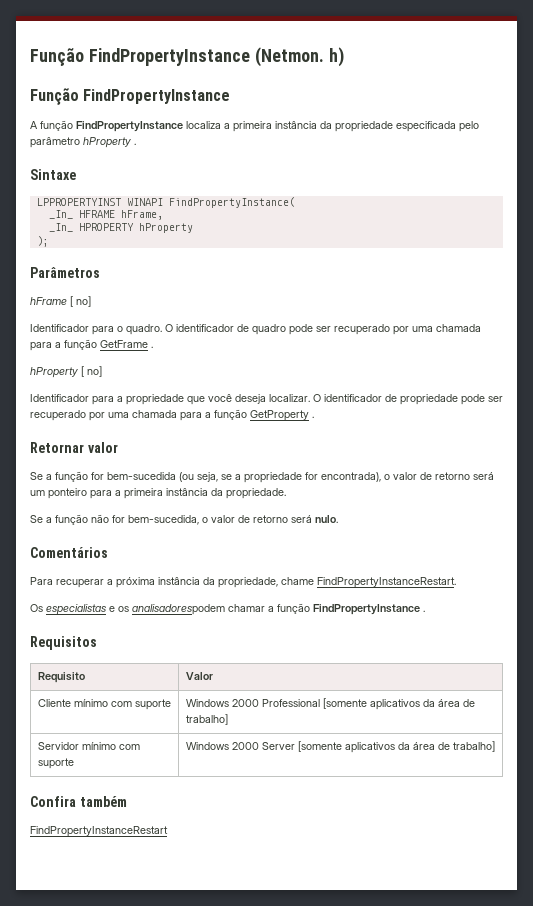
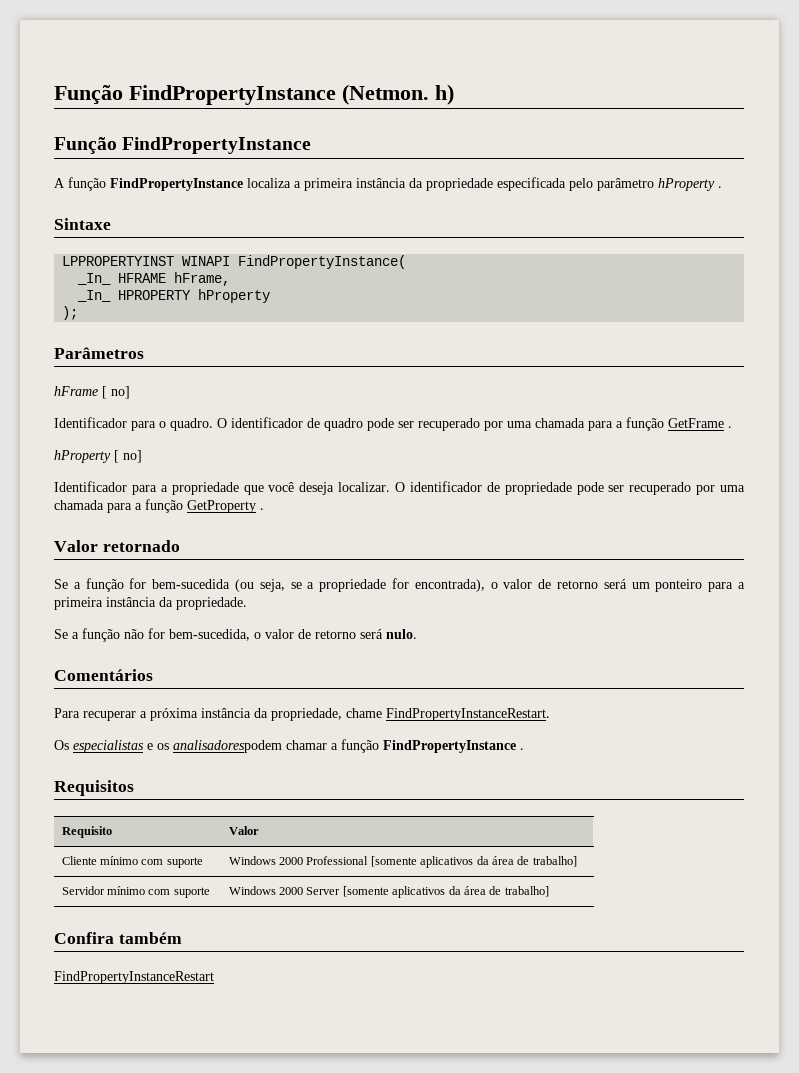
- Retornar valor
+ Valor retornado

